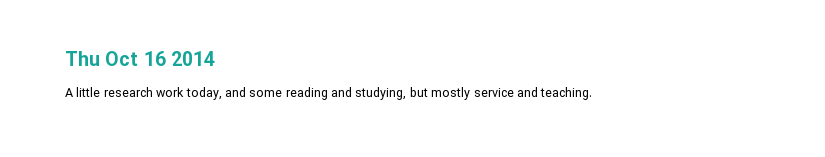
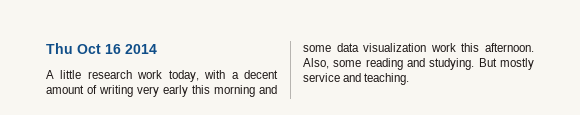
- A little research work today, and some reading and studying, but mostly service and teaching.
+ A little research work today, with a decent amount of writing very early this morning and some data visualization work this afternoon. Also, some reading and studying. But mostly service and teaching.

